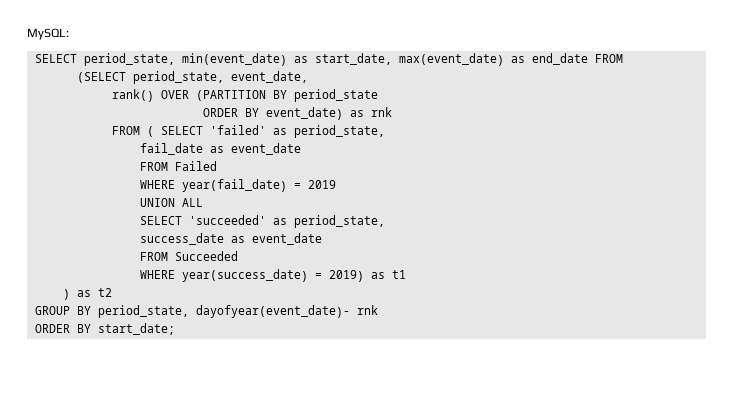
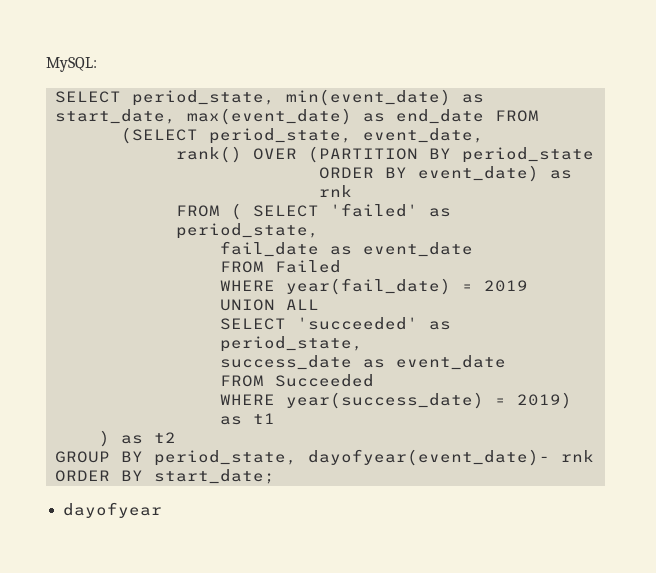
+ dayofyear

